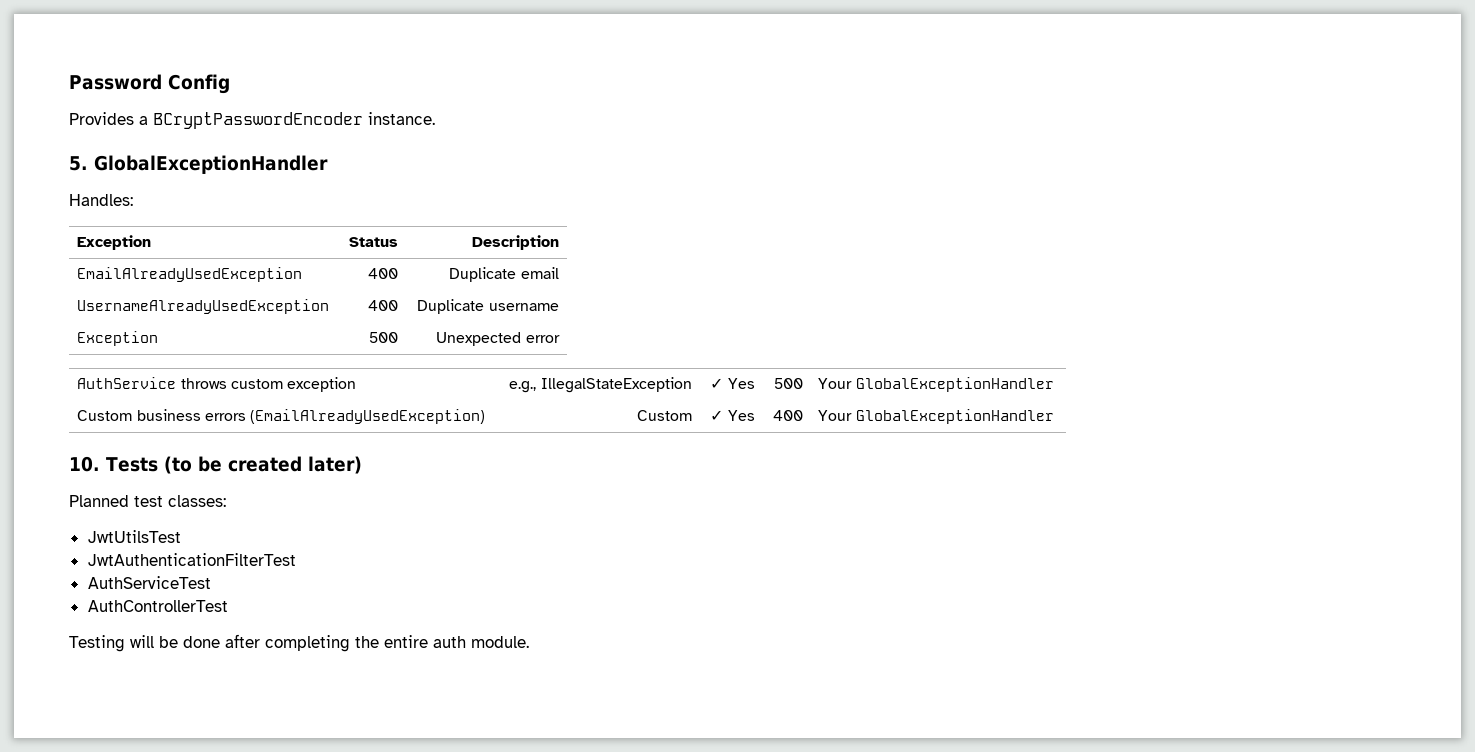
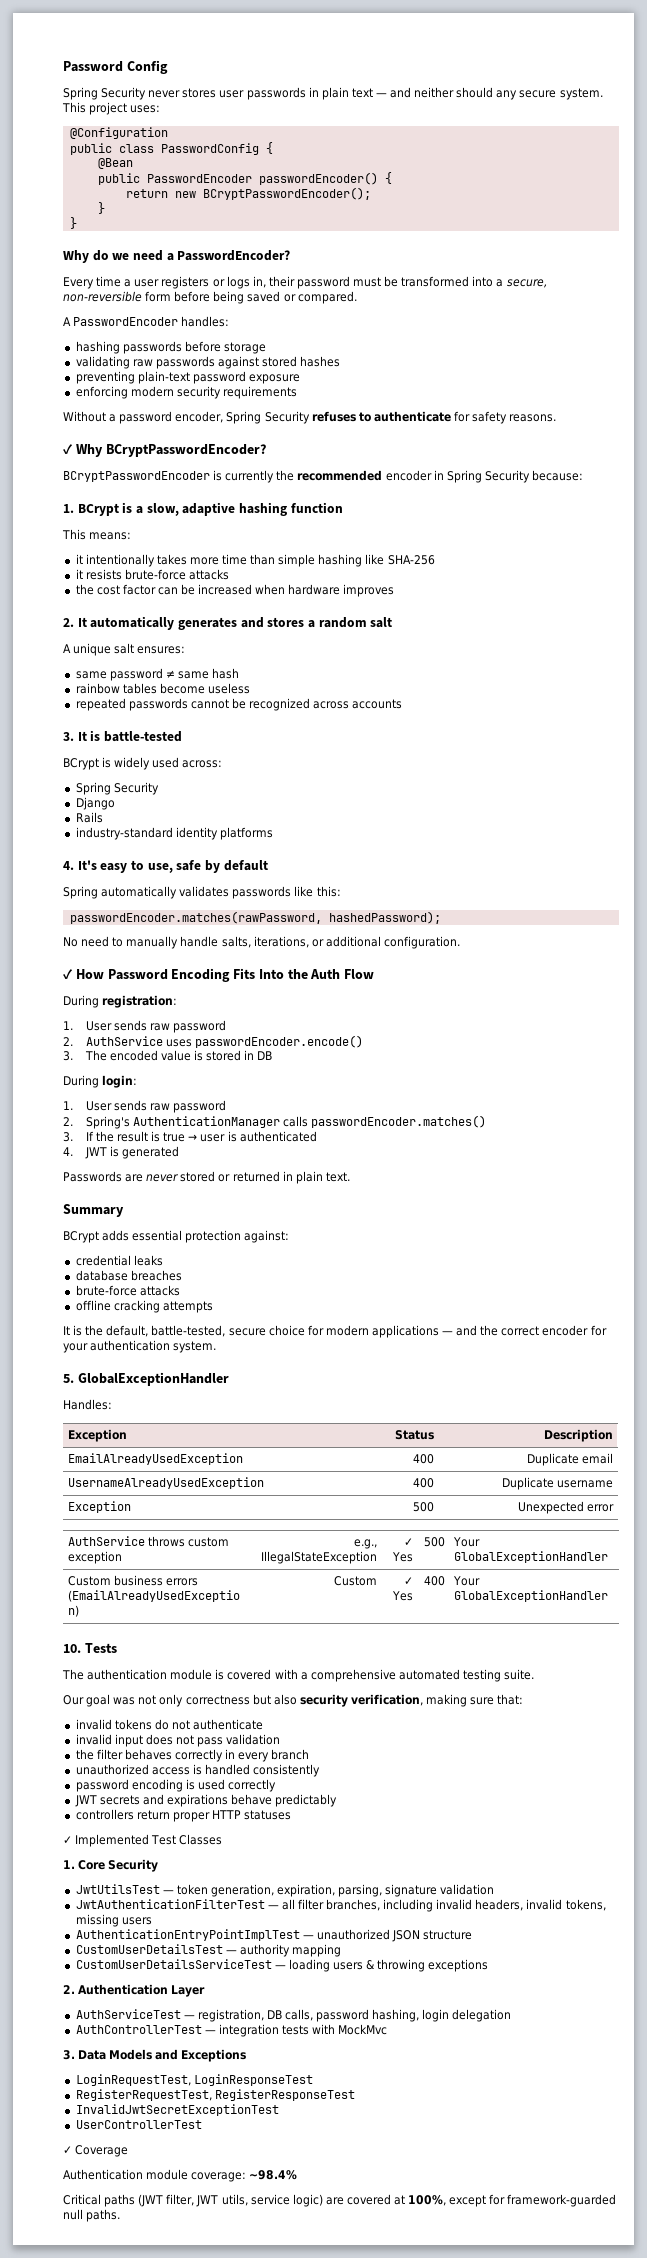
- Provides a BCryptPasswordEncoder instance.
+ Spring Security never stores user passwords in plain text — and neither should any secure system. This project uses:
+ @Configuration
+ public class PasswordConfig {
+ @Bean
+ public PasswordEncoder passwordEncoder() {
+ return new BCryptPasswordEncoder();
+ }
+ }
+ Why do we need a PasswordEncoder?
+ Every time a user registers or logs in, their password must be transformed into a secure, non-reversible form before being saved or compared.
+ A PasswordEncoder handles:
+ hashing passwords before storage
+ validating raw passwords against stored hashes
+ preventing plain-text password exposure
+ enforcing modern security requirements
+ Without a password encoder, Spring Security refuses to authenticate for safety reasons.
+ ✓ Why BCryptPasswordEncoder?
+ BCryptPasswordEncoder is currently the recommended encoder in Spring Security because:
+ 1. BCrypt is a slow, adaptive hashing function
+ This means:
+ it intentionally takes more time than simple hashing like SHA-256
+ it resists brute-force attacks
+ the cost factor can be increased when hardware improves
+ 2. It automatically generates and stores a random salt
+ A unique salt ensures:
+ same password ≠ same hash
+ rainbow tables become useless
+ repeated passwords cannot be recognized across accounts
+ 3. It is battle-tested
+ BCrypt is widely used across:
+ Spring Security
+ Django
+ Rails
+ industry-standard identity platforms
+ 4. It's easy to use, safe by default
+ Spring automatically validates passwords like this:
+ passwordEncoder.matches(rawPassword, hashedPassword);
+ No need to manually handle salts, iterations, or additional configuration.
+ ✓ How Password Encoding Fits Into the Auth Flow
+ During registration:
+ 1. User sends raw password
+ 2. AuthService uses passwordEncoder.encode()
+ 3. The encoded value is stored in DB
+ During login:
+ 1. User sends raw password
+ 2. Spring's AuthenticationManager calls passwordEncoder.matches()
+ 3. If the result is true → user is authenticated
+ 4. JWT is generated
+ Passwords are never stored or returned in plain text.
+ Summary
+ BCrypt adds essential protection against:
+ credential leaks
+ database breaches
+ brute-force attacks
+ offline cracking attempts
+ It is the default, battle-tested, secure choice for modern applications — and the correct encoder for your authentication system.
- 10. Tests (to be created later)
- Planned test classes:
- JwtUtilsTest
- JwtAuthenticationFilterTest
- AuthServiceTest
- AuthControllerTest
- Testing will be done after completing the entire auth module.
+ 10. Tests
+ The authentication module is covered with a comprehensive automated testing suite.
+ Our goal was not only correctness but also security verification, making sure that:
+ invalid tokens do not authenticate
+ invalid input does not pass validation
+ the filter behaves correctly in every branch
+ unauthorized access is handled consistently
+ password encoding is used correctly
+ JWT secrets and expirations behave predictably
+ controllers return proper HTTP statuses
+ ✓ Implemented Test Classes
+ 1. Core Security
+ JwtUtilsTest — token generation, expiration, parsing, signature validation
+ JwtAuthenticationFilterTest — all filter branches, including invalid headers, invalid tokens, missing users
+ AuthenticationEntryPointImplTest — unauthorized JSON structure
+ CustomUserDetailsTest — authority mapping
+ CustomUserDetailsServiceTest — loading users & throwing exceptions
+ 2. Authentication Layer
+ AuthServiceTest — registration, DB calls, password hashing, login delegation
+ AuthControllerTest — integration tests with MockMvc
+ 3. Data Models and Exceptions
+ LoginRequestTest, LoginResponseTest
+ RegisterRequestTest, RegisterResponseTest
+ InvalidJwtSecretExceptionTest
+ UserControllerTest
+ ✓ Coverage
+ Authentication module coverage: ~98.4%
+ Critical paths (JWT filter, JWT utils, service logic) are covered at 100%, except for framework-guarded null paths.

